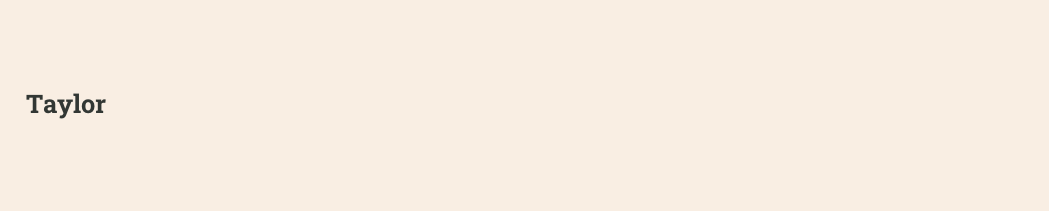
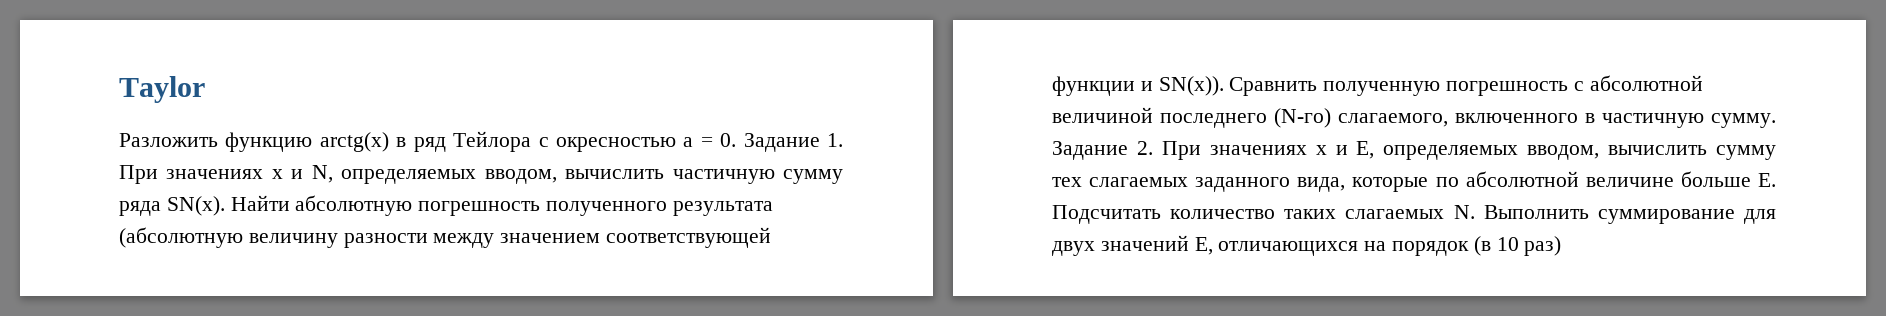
+ Разложить функцию arctg(x) в ряд Тейлора с окресностью a = 0. Задание 1. При значениях x и N, определяемых вводом, вычислить частичную сумму ряда SN(x). Найти абсолютную погрешность полученного результата (абсолютную величину разности между значением соответствующей функции и SN(x)). Сравнить полученную погрешность с абсолютной величиной последнего (N-го) слагаемого, включенного в частичную сумму. Задание 2. При значениях x и Е, определяемых вводом, вычислить сумму тех слагаемых заданного вида, которые по абсолютной величине больше Е. Подсчитать количество таких слагаемых N. Выполнить суммирование для двух значений Е, отличающихся на порядок (в 10 раз)

